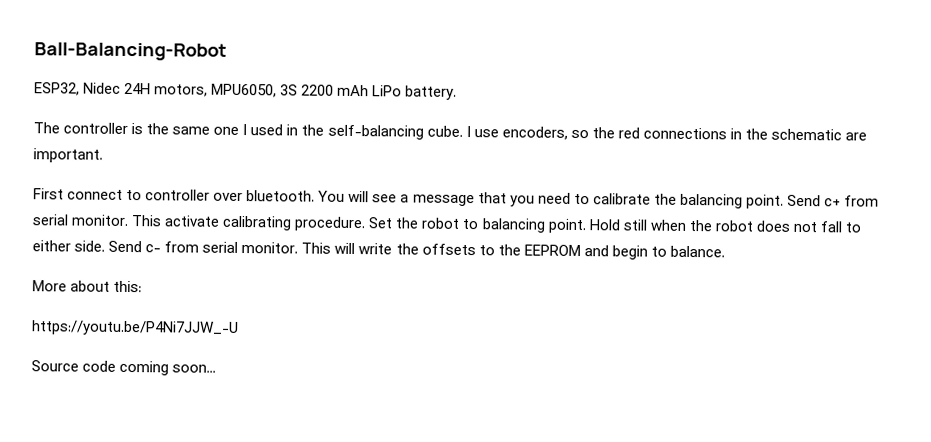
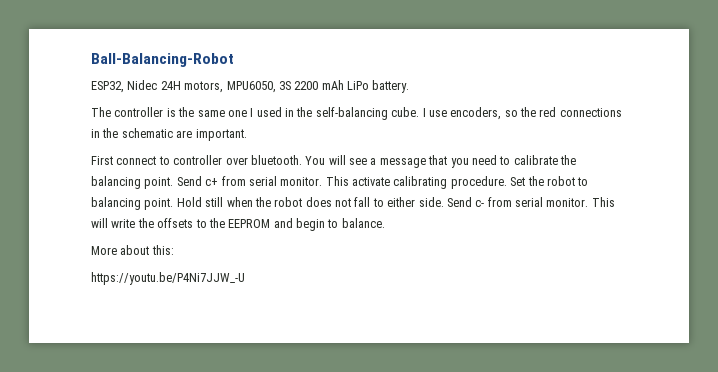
- Source code coming soon...

